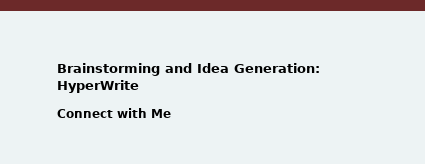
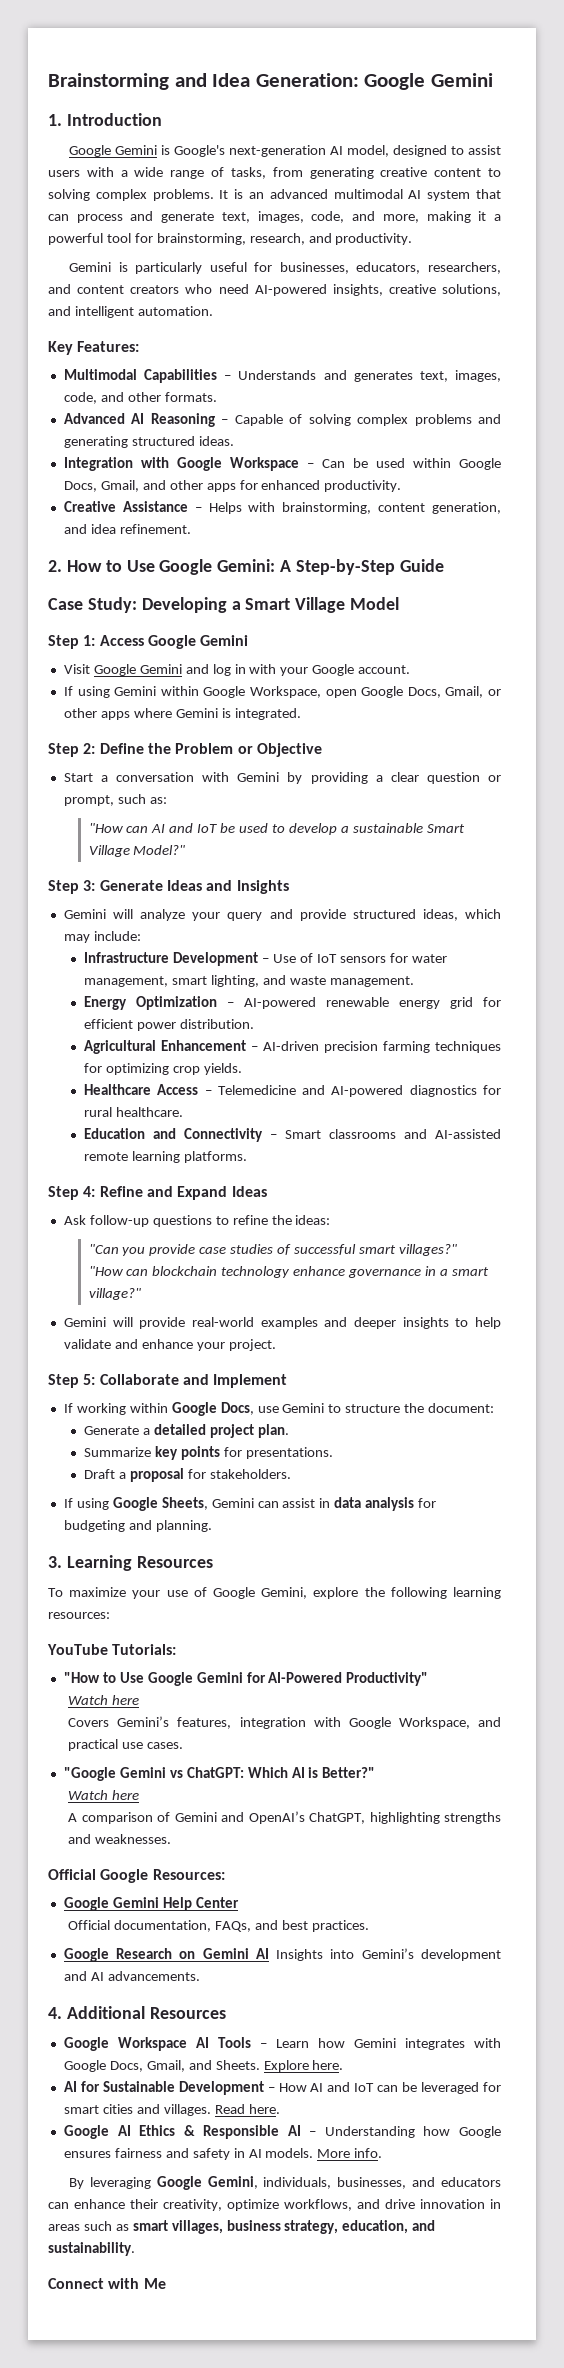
- Brainstorming and Idea Generation: HyperWrite
+ Brainstorming and Idea Generation: Google Gemini
+ 1. Introduction
+ Google Gemini is Google's next-generation AI model, designed to assist users with a wide range of tasks, from generating creative content to solving complex problems. It is an advanced multimodal AI system that can process and generate text, images, code, and more, making it a powerful tool for brainstorming, research, and productivity.
+ Gemini is particularly useful for businesses, educators, researchers, and content creators who need AI-powered insights, creative solutions, and intelligent automation.
+ Key Features:
+ Multimodal Capabilities – Understands and generates text, images, code, and other formats.
+ Advanced AI Reasoning – Capable of solving complex problems and generating structured ideas.
+ Integration with Google Workspace – Can be used within Google Docs, Gmail, and other apps for enhanced productivity.
+ Creative Assistance – Helps with brainstorming, content generation, and idea refinement.
+ 2. How to Use Google Gemini: A Step-by-Step Guide
+ Case Study: Developing a Smart Village Model
+ Step 1: Access Google Gemini
+ Visit Google Gemini and log in with your Google account.
+ If using Gemini within Google Workspace, open Google Docs, Gmail, or other apps where Gemini is integrated.
+ Step 2: Define the Problem or Objective
+ Start a conversation with Gemini by providing a clear question or prompt, such as:
+ "How can AI and IoT be used to develop a sustainable Smart Village Model?"
+ Step 3: Generate Ideas and Insights
+ Gemini will analyze your query and provide structured ideas, which may include:
+ Infrastructure Development – Use of IoT sensors for water management, smart lighting, and waste management.
+ Energy Optimization – AI-powered renewable energy grid for efficient power distribution.
+ Agricultural Enhancement – AI-driven precision farming techniques for optimizing crop yields.
+ Healthcare Access – Telemedicine and AI-powered diagnostics for rural healthcare.
+ Education and Connectivity – Smart classrooms and AI-assisted remote learning platforms.
+ Step 4: Refine and Expand Ideas
+ Ask follow-up questions to refine the ideas:
+ "Can you provide case studies of successful smart villages?"
+ "How can blockchain technology enhance governance in a smart village?"
+ Gemini will provide real-world examples and deeper insights to help validate and enhance your project.
+ Step 5: Collaborate and Implement
+ If working within Google Docs, use Gemini to structure the document:
+ Generate a detailed project plan.
+ Summarize key points for presentations.
+ Draft a proposal for stakeholders.
+ If using Google Sheets, Gemini can assist in data analysis for budgeting and planning.
+ 3. Learning Resources
+ To maximize your use of Google Gemini, explore the following learning resources:
+ YouTube Tutorials:
+ "How to Use Google Gemini for AI-Powered Productivity"
+ Watch here
+ Covers Gemini’s features, integration with Google Workspace, and practical use cases.
+ "Google Gemini vs ChatGPT: Which AI is Better?"
+ Watch here
+ A comparison of Gemini and OpenAI’s ChatGPT, highlighting strengths and weaknesses.
+ Official Google Resources:
+ Google Gemini Help Center
+ Official documentation, FAQs, and best practices.
+ Google Research on Gemini AI Insights into Gemini’s development and AI advancements.
+ 4. Additional Resources
+ Google Workspace AI Tools – Learn how Gemini integrates with Google Docs, Gmail, and Sheets. Explore here.
+ AI for Sustainable Development – How AI and IoT can be leveraged for smart cities and villages. Read here.
+ Google AI Ethics & Responsible AI – Understanding how Google ensures fairness and safety in AI models. More info.
+ By leveraging Google Gemini, individuals, businesses, and educators can enhance their creativity, optimize workflows, and drive innovation in areas such as smart villages, business strategy, education, and sustainability.

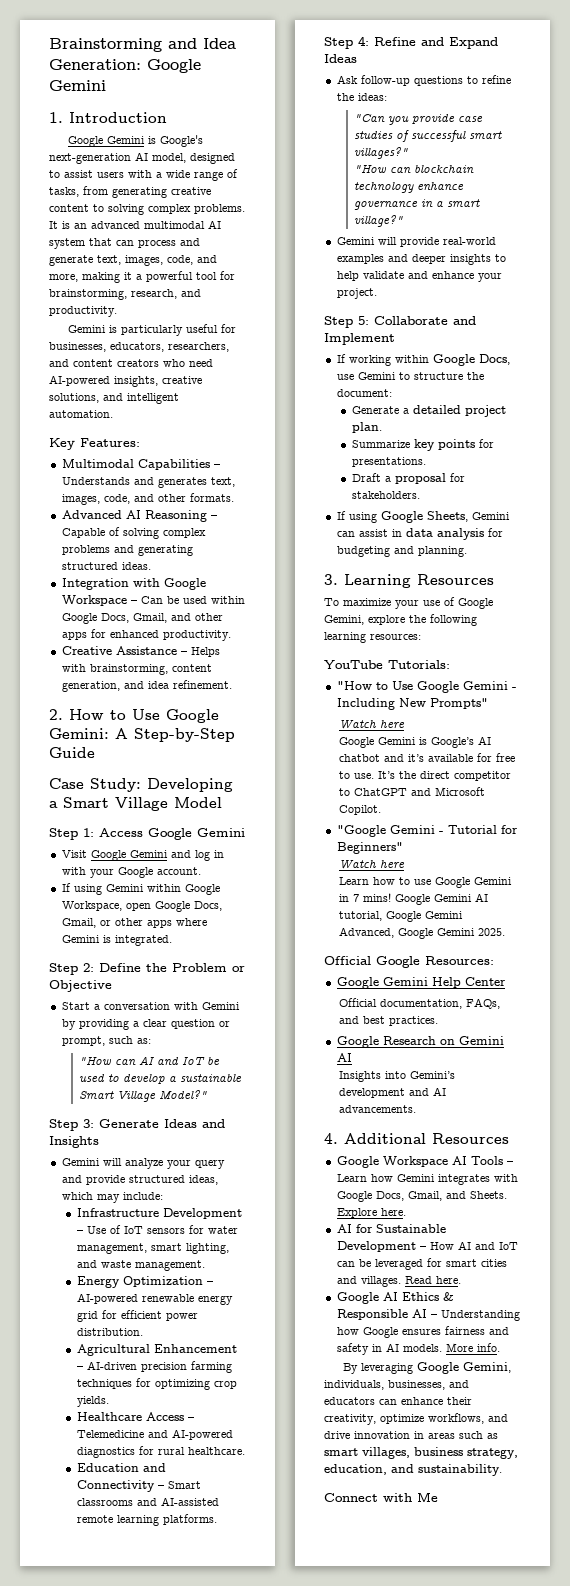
- "How to Use Google Gemini for AI-Powered Productivity"
+ "How to Use Google Gemini - Including New Prompts"
  Watch here
- Covers Gemini’s features, integration with Google Workspace, and practical use cases.
- "Google Gemini vs ChatGPT: Which AI is Better?"
+ Google Gemini is Google’s AI chatbot and it’s available for free to use. It’s the direct competitor to ChatGPT and Microsoft Copilot.
+ "Google Gemini - Tutorial for Beginners"
  Watch here
- A comparison of Gemini and OpenAI’s ChatGPT, highlighting strengths and weaknesses.
+ Learn how to use Google Gemini in 7 mins! Google Gemini AI tutorial, Google Gemini Advanced, Google Gemini 2025.
- Google Research on Gemini AI Insights into Gemini’s development and AI advancements.
+ Google Research on Gemini AI
+ Insights into Gemini’s development and AI advancements.

